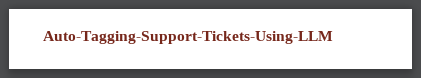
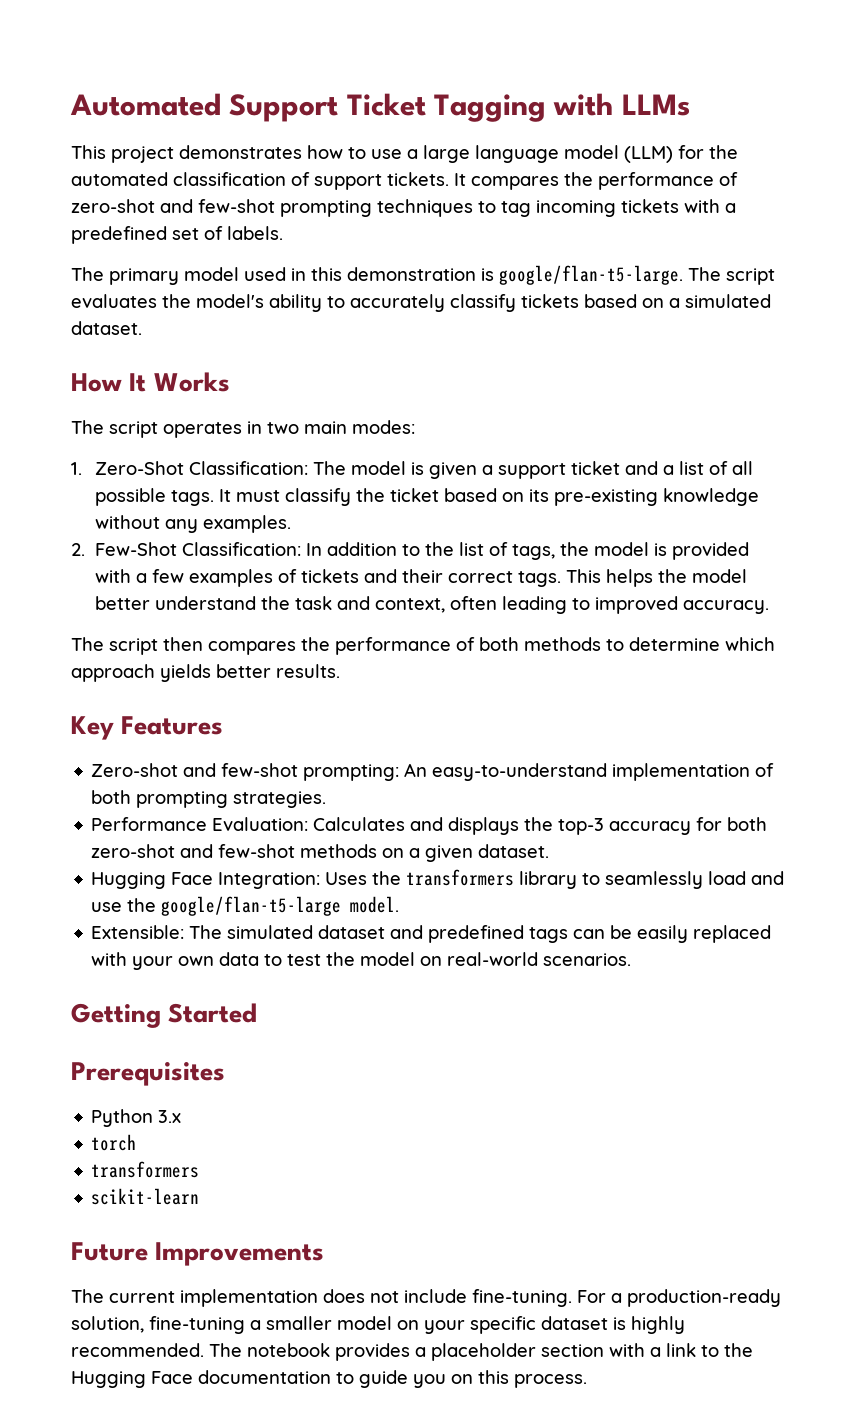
- Auto-Tagging-Support-Tickets-Using-LLM
+ Automated Support Ticket Tagging with LLMs
+ This project demonstrates how to use a large language model (LLM) for the automated classification of support tickets. It compares the performance of zero-shot and few-shot prompting techniques to tag incoming tickets with a predefined set of labels.
+ The primary model used in this demonstration is google/flan-t5-large. The script evaluates the model's ability to accurately classify tickets based on a simulated dataset.
+ How It Works
+ The script operates in two main modes:
+ 1. Zero-Shot Classification: The model is given a support ticket and a list of all possible tags. It must classify the ticket based on its pre-existing knowledge without any examples.
+ 2. Few-Shot Classification: In addition to the list of tags, the model is provided with a few examples of tickets and their correct tags. This helps the model better understand the task and context, often leading to improved accuracy.
+ The script then compares the performance of both methods to determine which approach yields better results.
+ Key Features
+ Zero-shot and few-shot prompting: An easy-to-understand implementation of both prompting strategies.
+ Performance Evaluation: Calculates and displays the top-3 accuracy for both zero-shot and few-shot methods on a given dataset.
+ Hugging Face Integration: Uses the transformers library to seamlessly load and use the google/flan-t5-large model.
+ Extensible: The simulated dataset and predefined tags can be easily replaced with your own data to test the model on real-world scenarios.
+ Getting Started
+ Prerequisites
+ Python 3.x
+ torch
+ transformers
+ scikit-learn
+ Future Improvements
+ The current implementation does not include fine-tuning. For a production-ready solution, fine-tuning a smaller model on your specific dataset is highly recommended. The notebook provides a placeholder section with a link to the Hugging Face documentation to guide you on this process.

